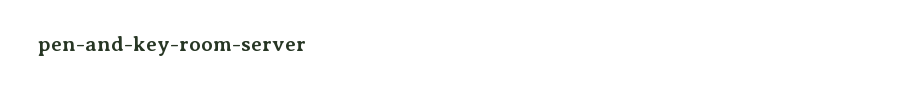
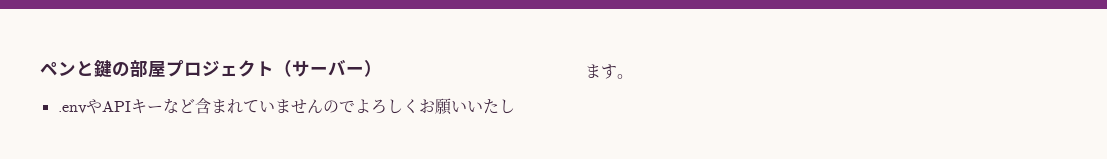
- pen-and-key-room-server
+ ペンと鍵の部屋プロジェクト（サーバー）
+ .envやAPIキーなど含まれていませんのでよろしくお願いいたします。

